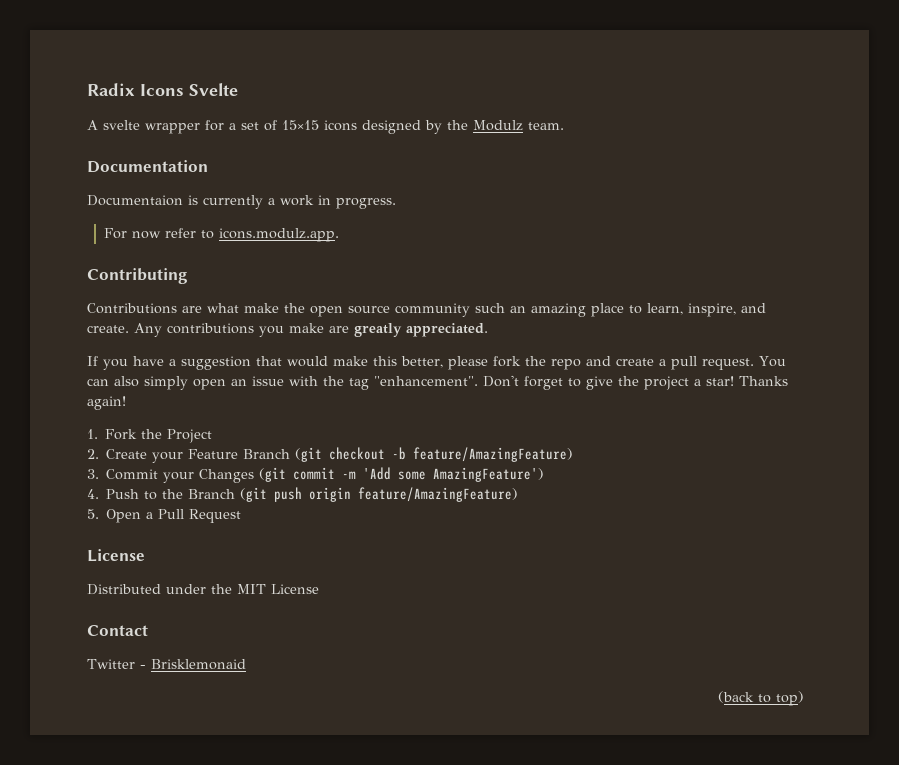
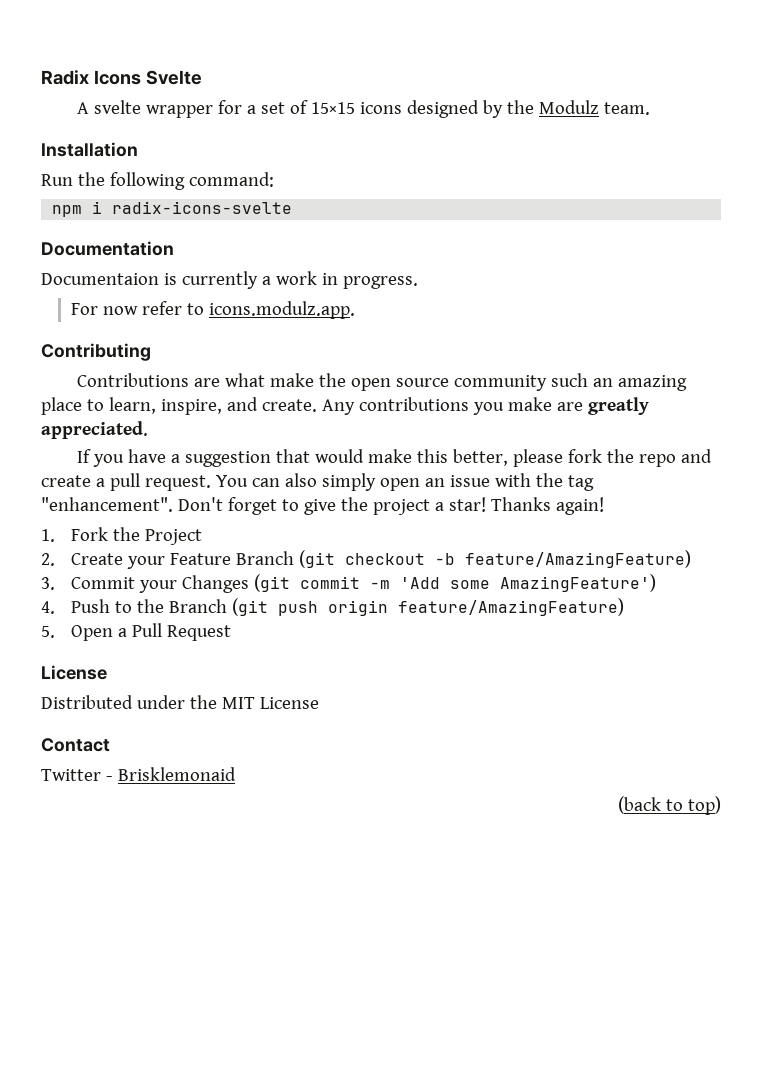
+ Installation
+ Run the following command:
+ npm i radix-icons-svelte

